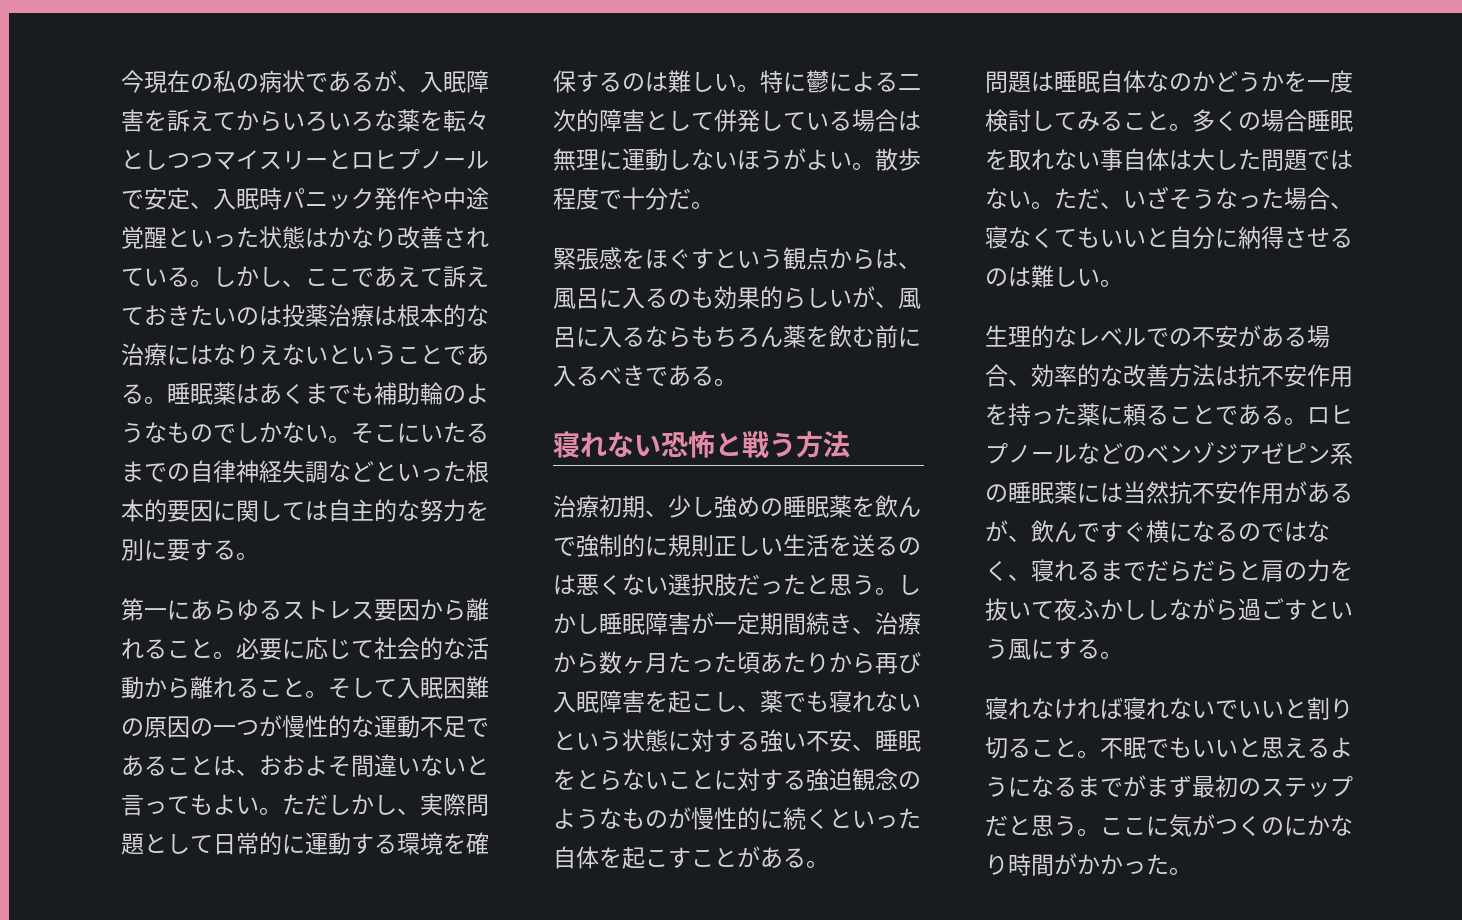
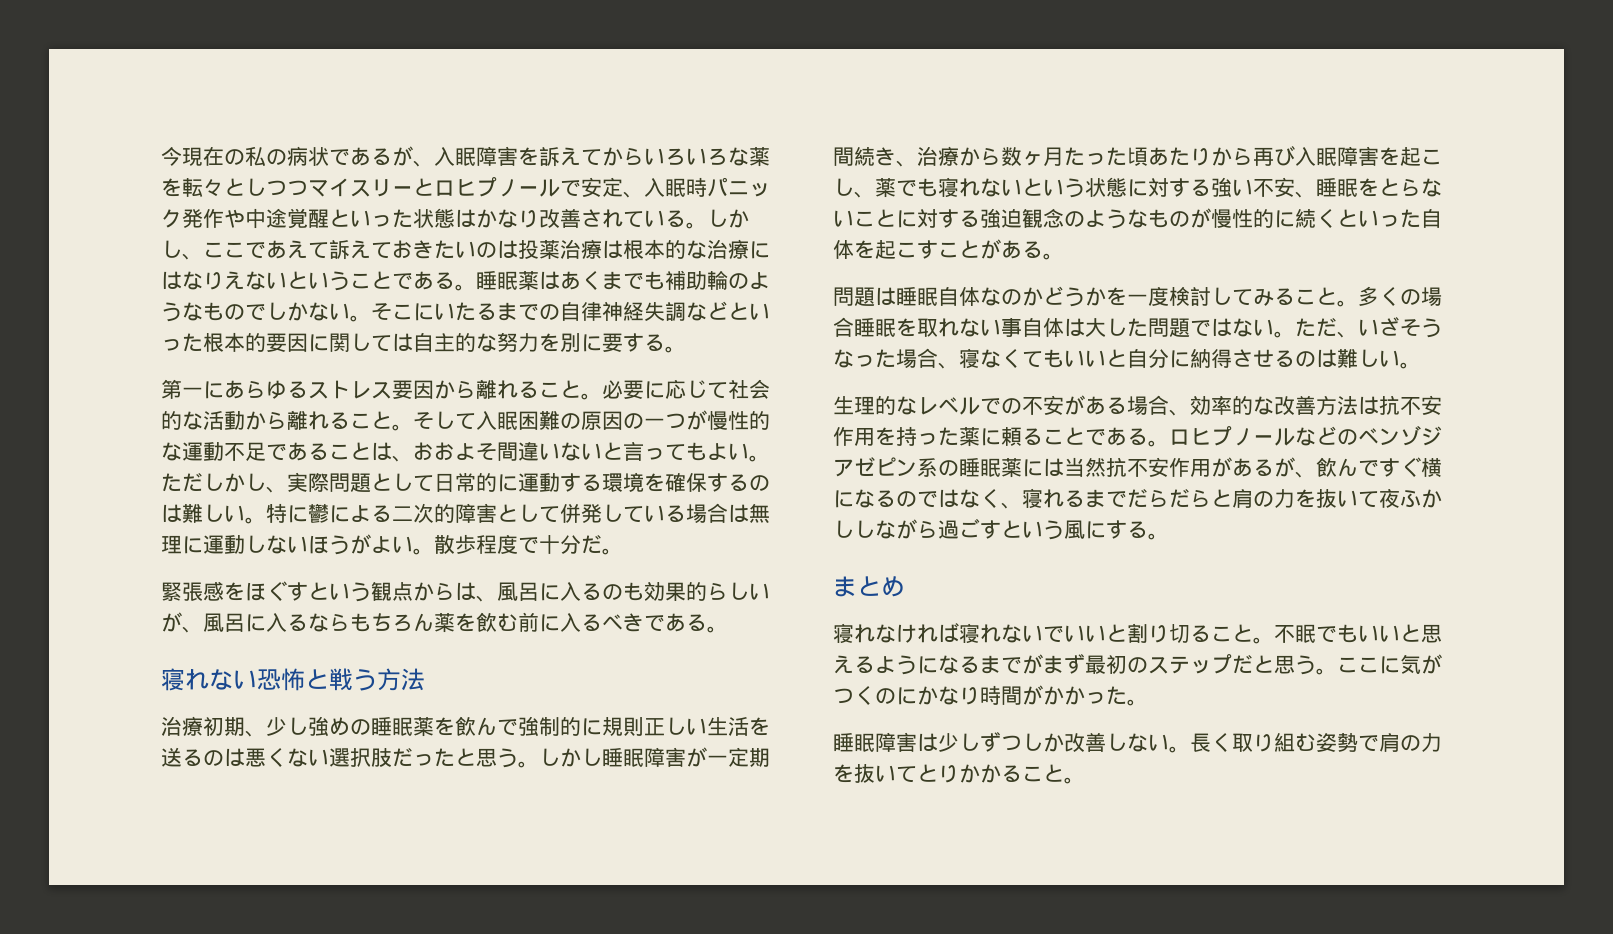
+ まとめ
+ 睡眠障害は少しずつしか改善しない。長く取り組む姿勢で肩の力を抜いてとりかかること。

